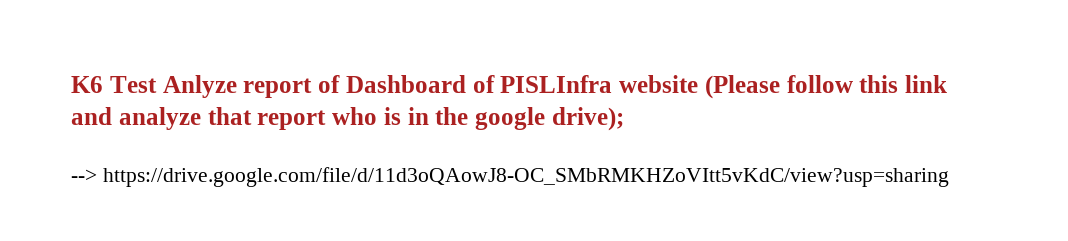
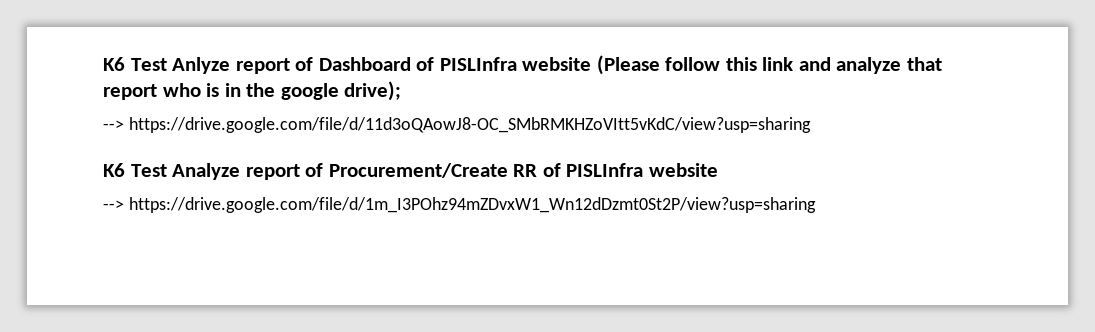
+ K6 Test Analyze report of Procurement/Create RR of PISLInfra website
+ --> https://drive.google.com/file/d/1m_I3POhz94mZDvxW1_Wn12dDzmt0St2P/view?usp=sharing

